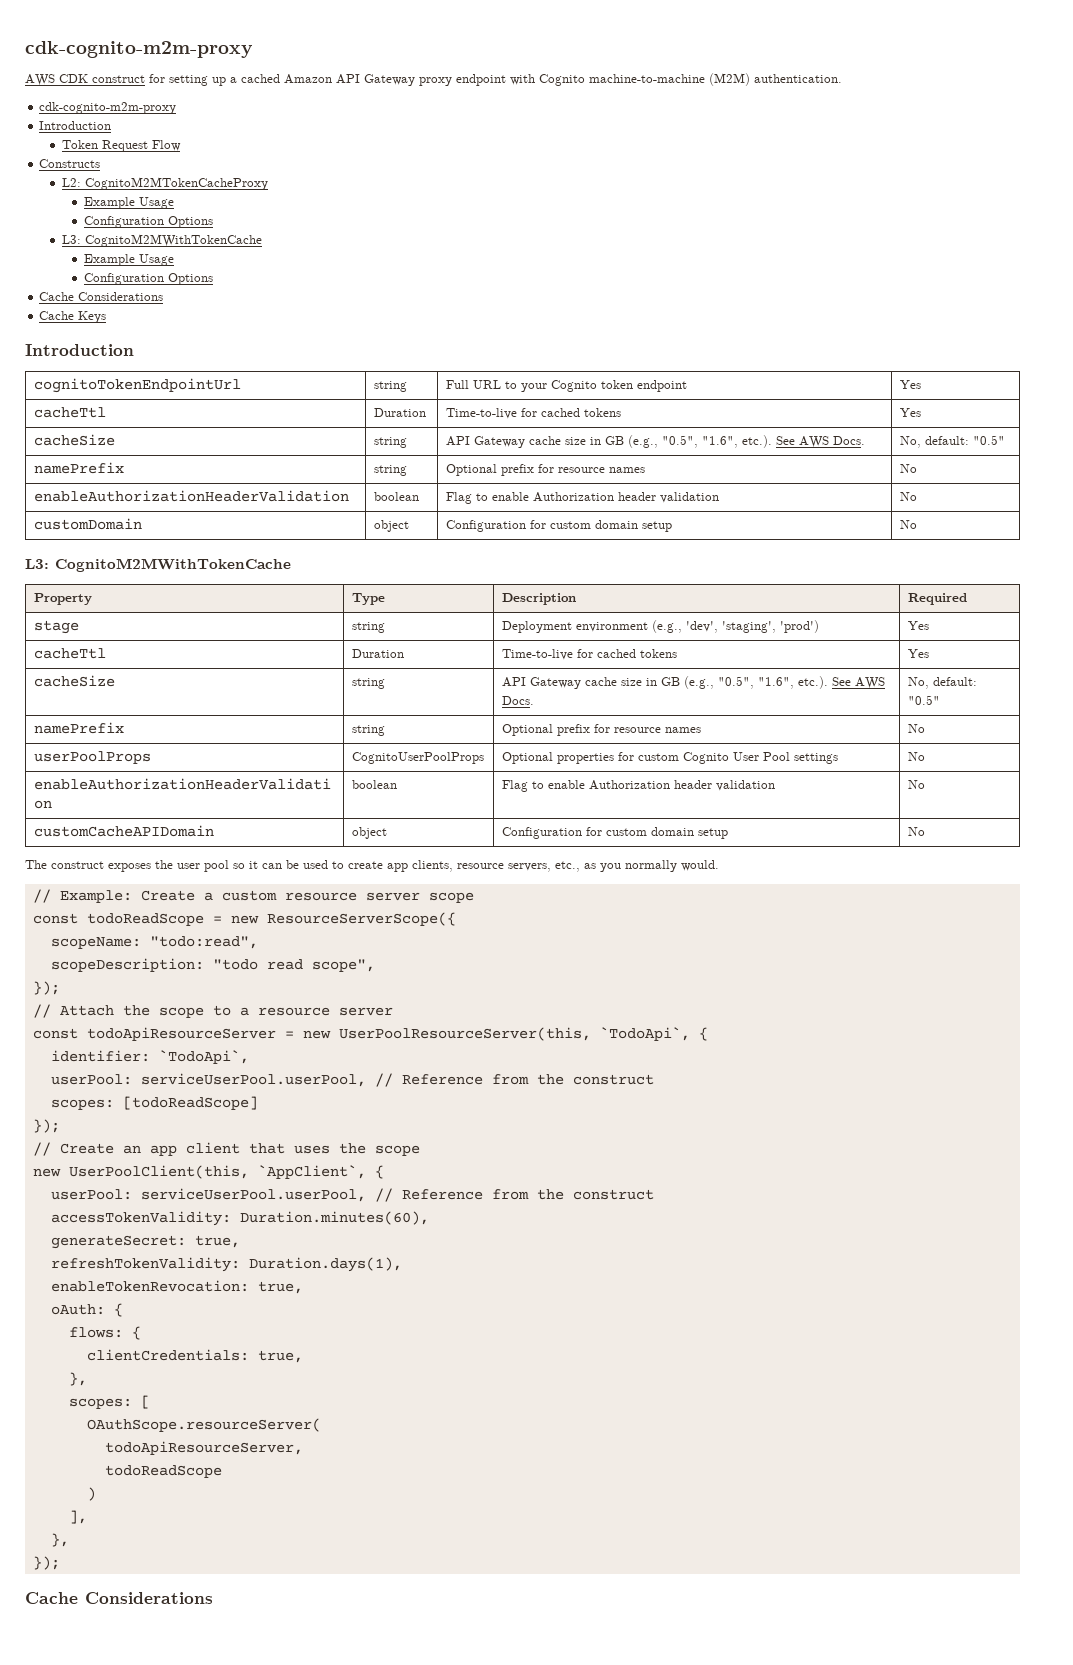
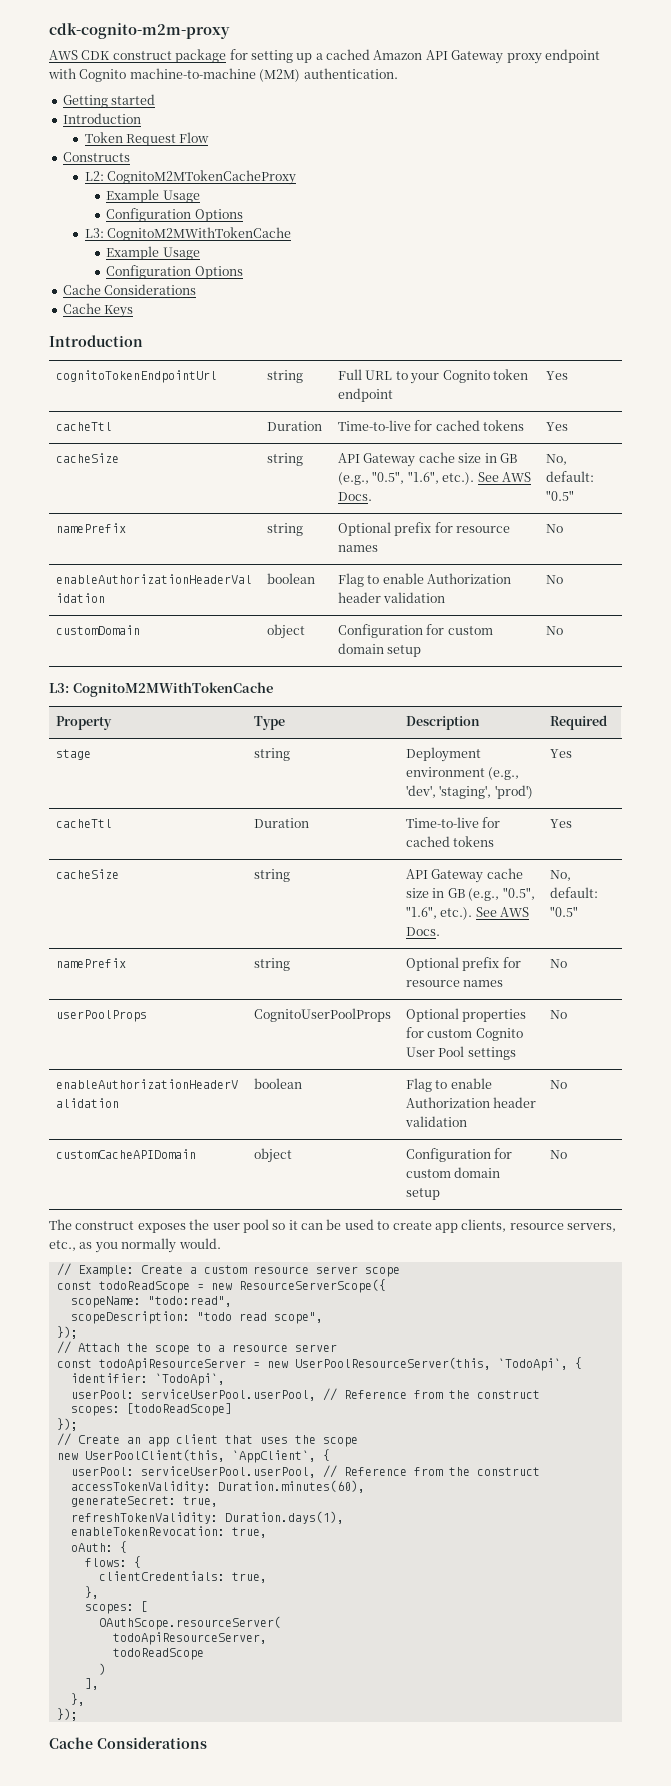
- AWS CDK construct for setting up a cached Amazon API Gateway proxy endpoint with Cognito machine-to-machine (M2M) authentication.
- cdk-cognito-m2m-proxy
+ AWS CDK construct package for setting up a cached Amazon API Gateway proxy endpoint with Cognito machine-to-machine (M2M) authentication.
+ Getting started

